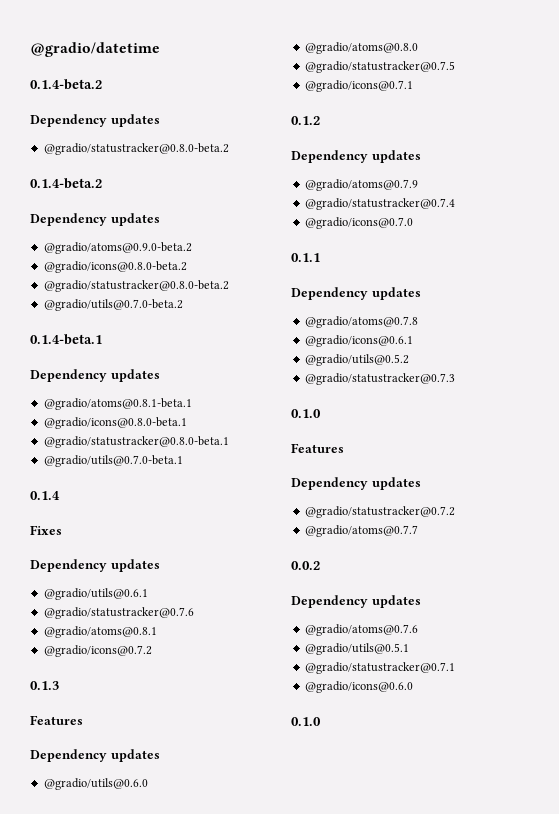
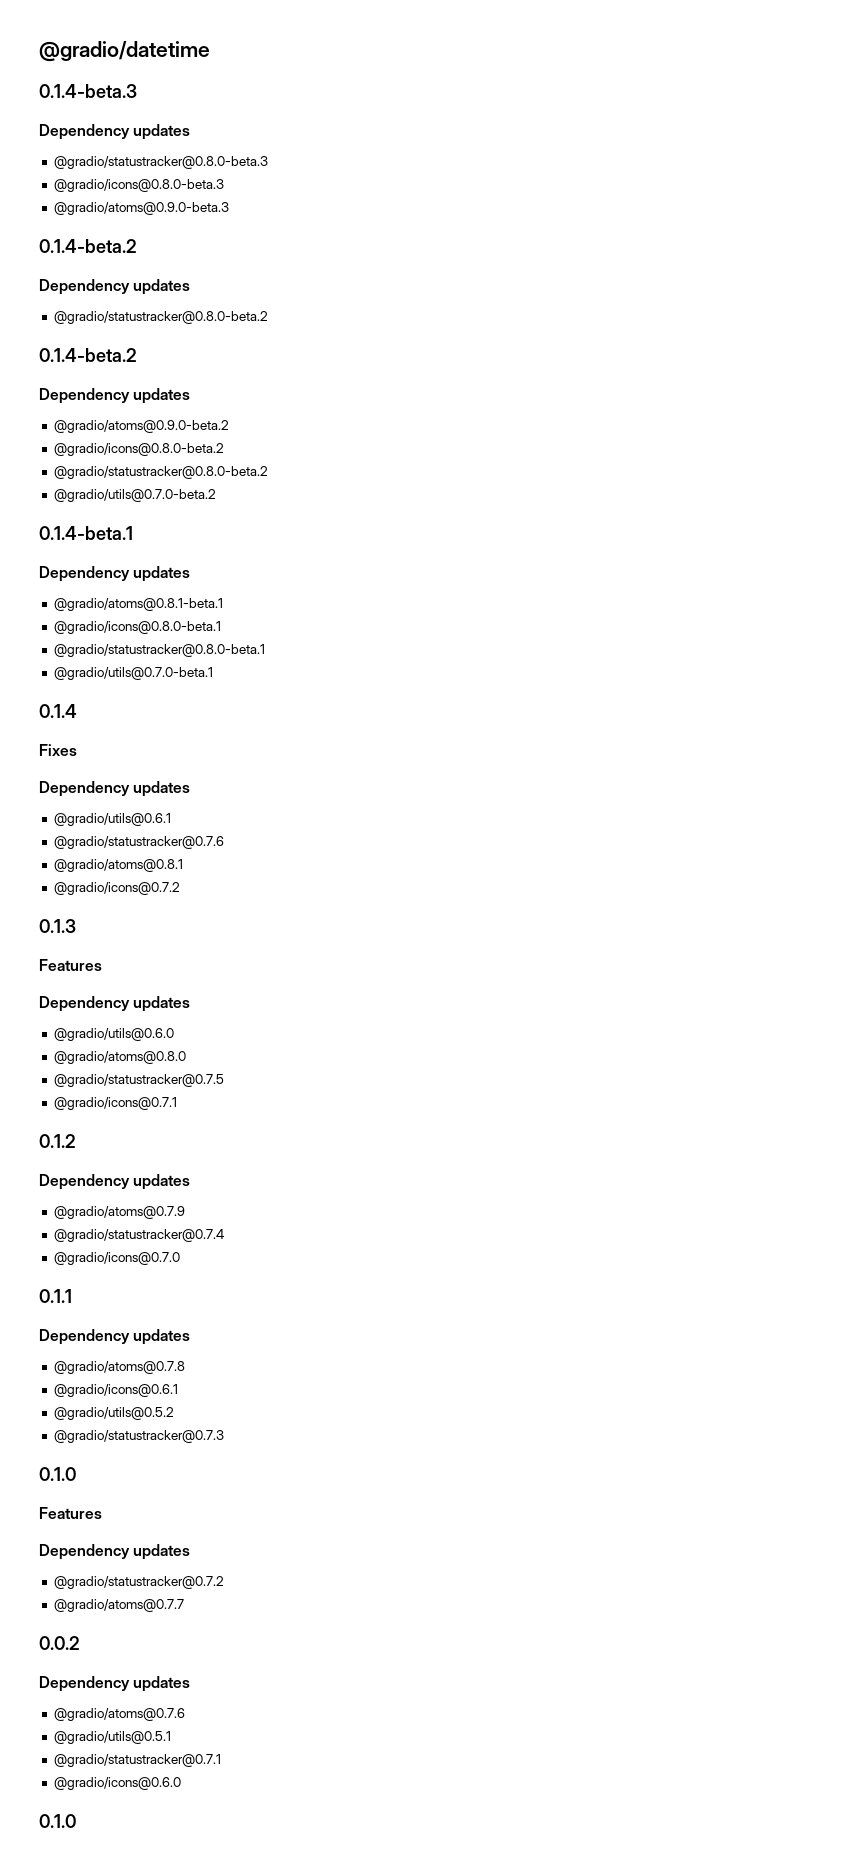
+ 0.1.4-beta.3
+ Dependency updates
+ @gradio/statustracker@0.8.0-beta.3
+ @gradio/icons@0.8.0-beta.3
+ @gradio/atoms@0.9.0-beta.3

